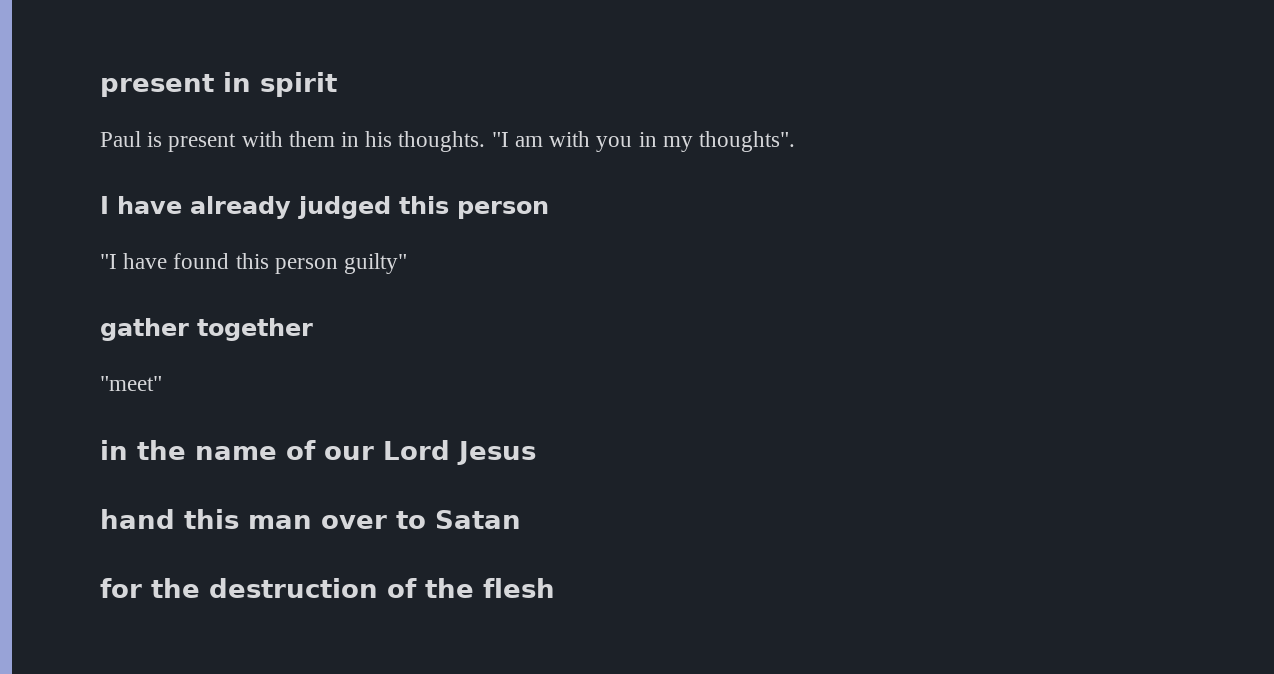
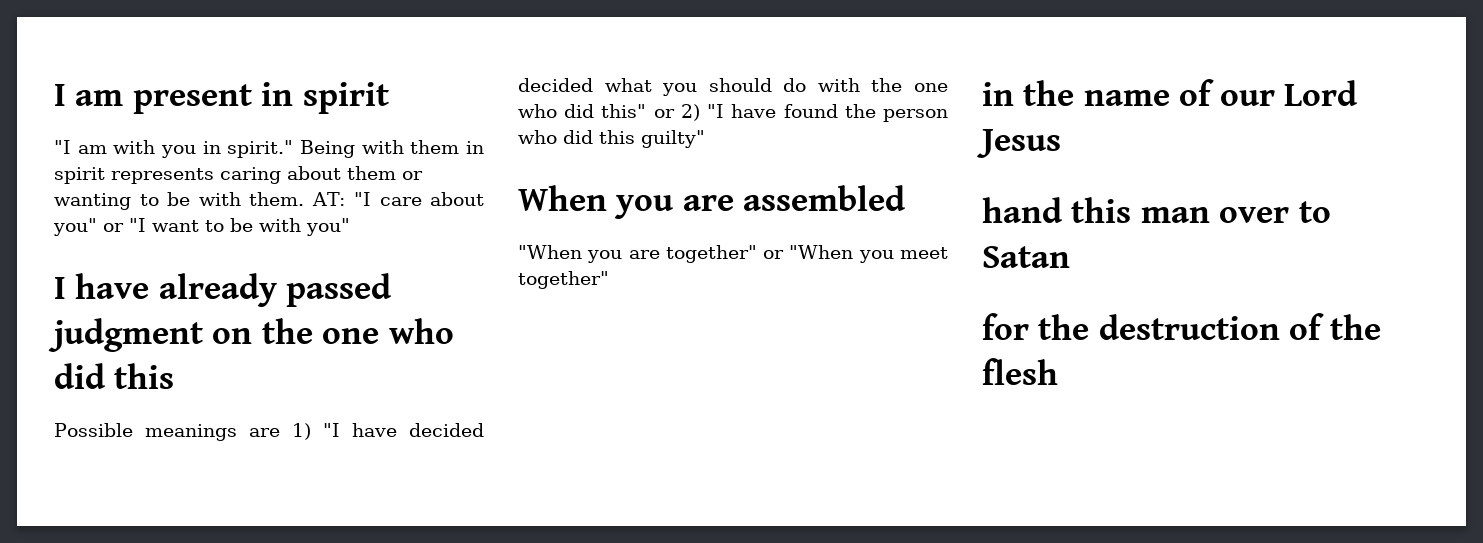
- present in spirit
+ I am present in spirit
- Paul is present with them in his thoughts. "I am with you in my thoughts".
- I have already judged this person
- "I have found this person guilty"
- gather together
- "meet"
+ "I am with you in spirit." Being with them in spirit represents caring about them or wanting to be with them. AT: "I care about you" or "I want to be with you"
+ I have already passed judgment on the one who did this
+ Possible meanings are 1) "I have decided decided what you should do with the one who did this" or 2) "I have found the person who did this guilty"
+ When you are assembled
+ "When you are together" or "When you meet together"

